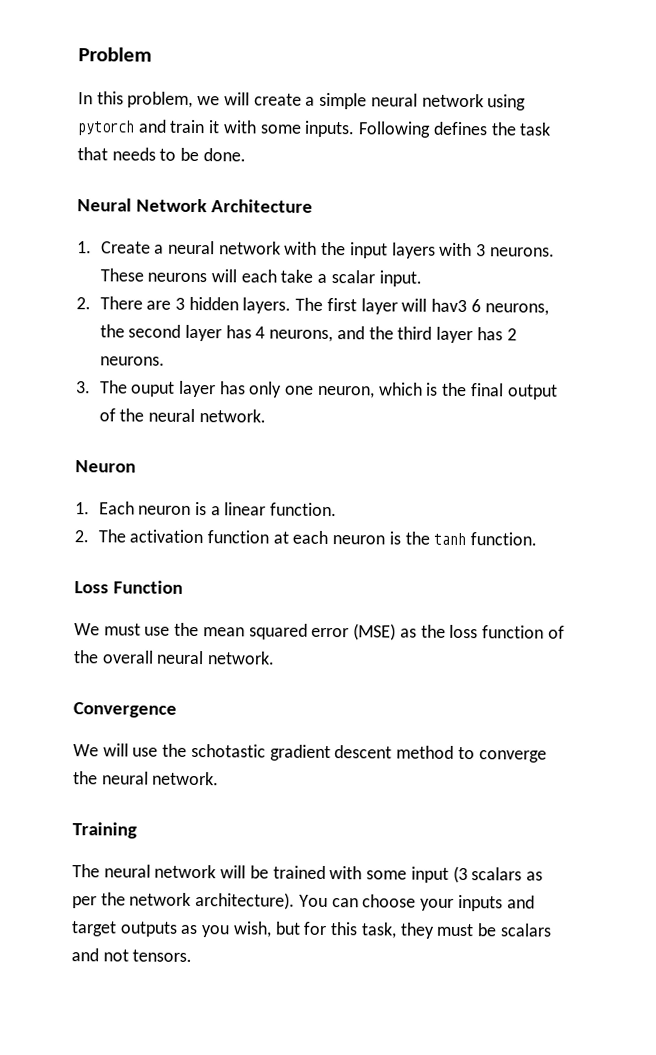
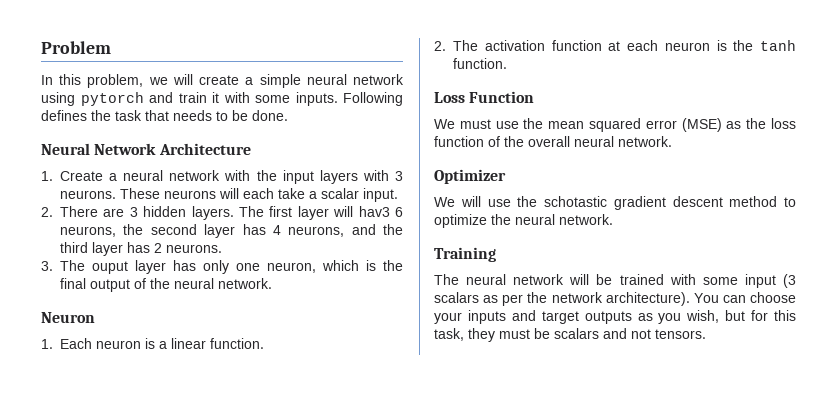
- Convergence
+ Optimizer
- We will use the schotastic gradient descent method to converge the neural network.
+ We will use the schotastic gradient descent method to optimize the neural network.

